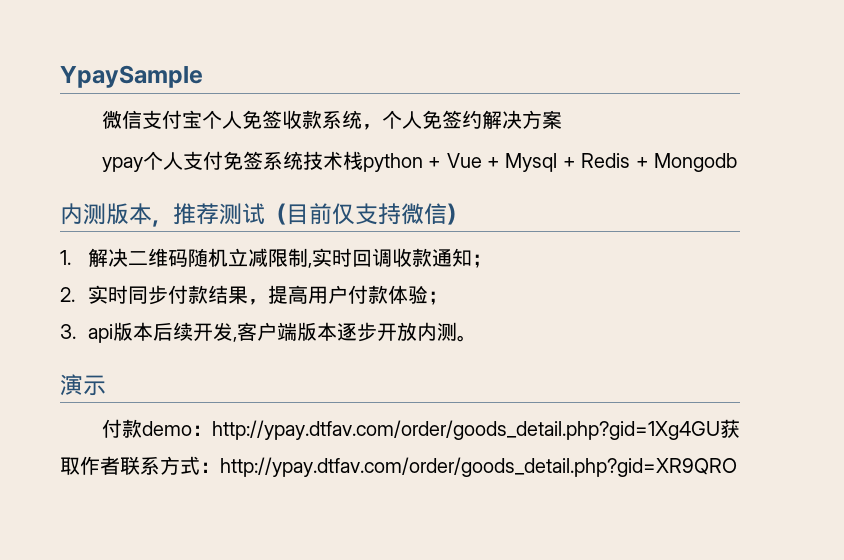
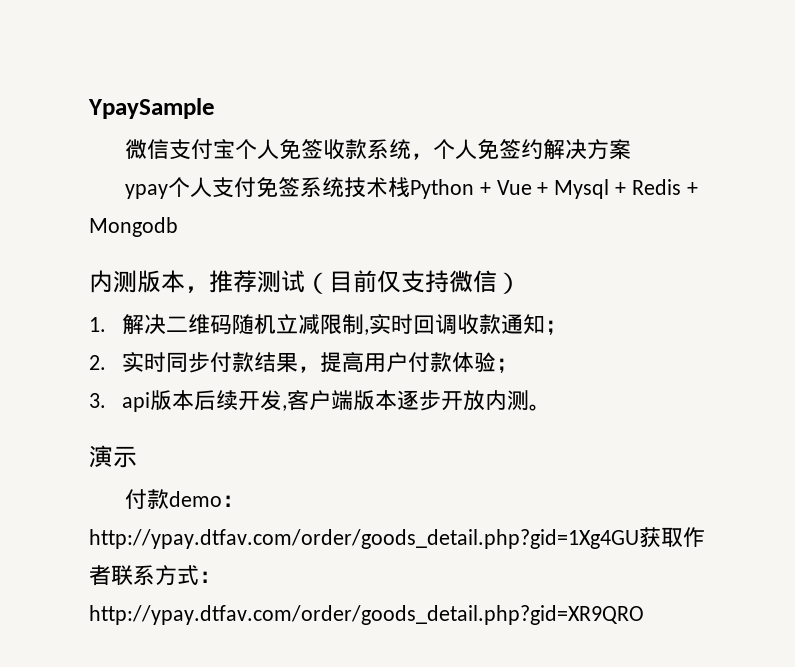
- ypay个人支付免签系统技术栈python + Vue + Mysql + Redis + Mongodb
+ ypay个人支付免签系统技术栈Python + Vue + Mysql + Redis + Mongodb

